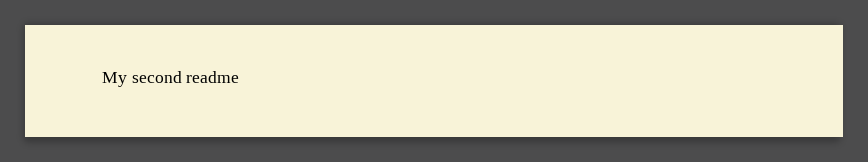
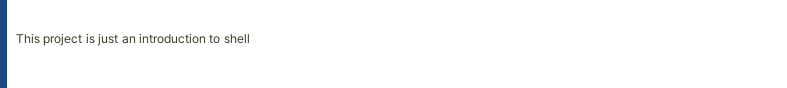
- My second readme
+ This project is just an introduction to shell

